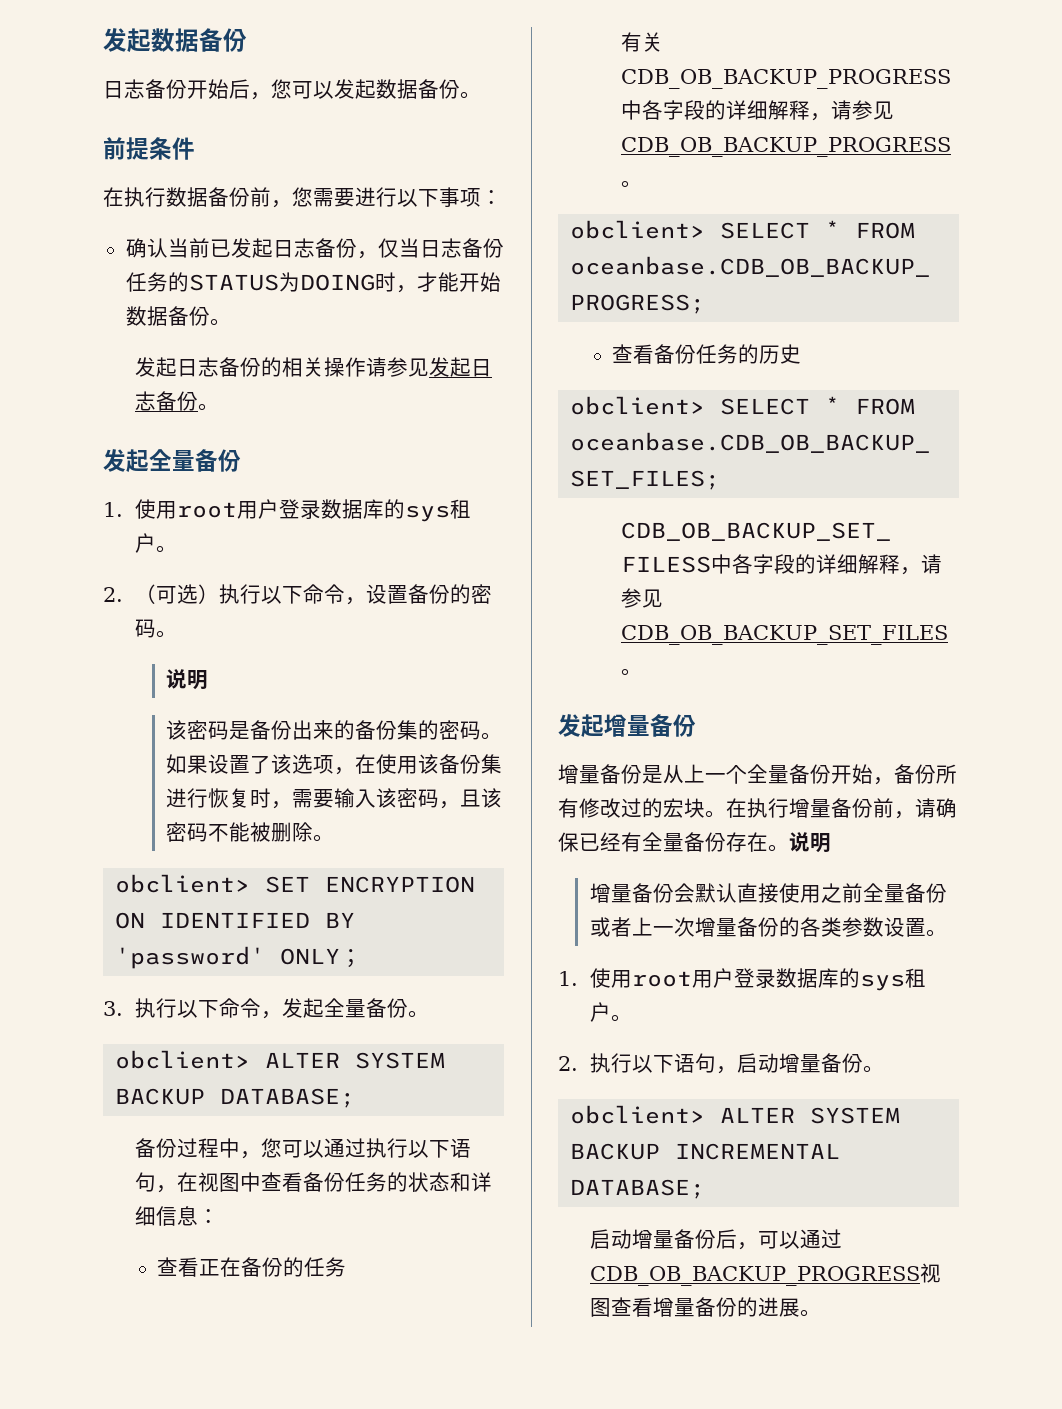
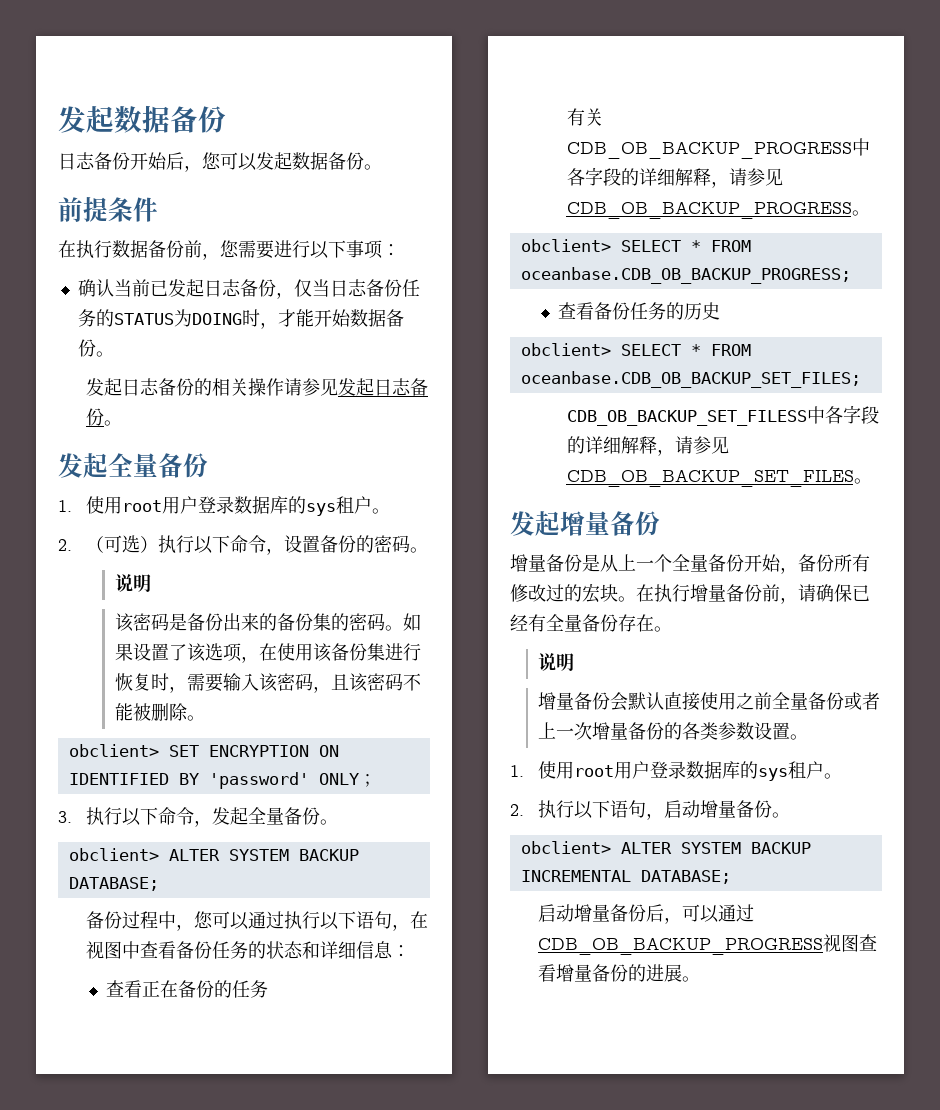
- 在执行增量备份前，请确保已经有全量备份存在。说明
+ 在执行增量备份前，请确保已经有全量备份存在。
+ 说明

